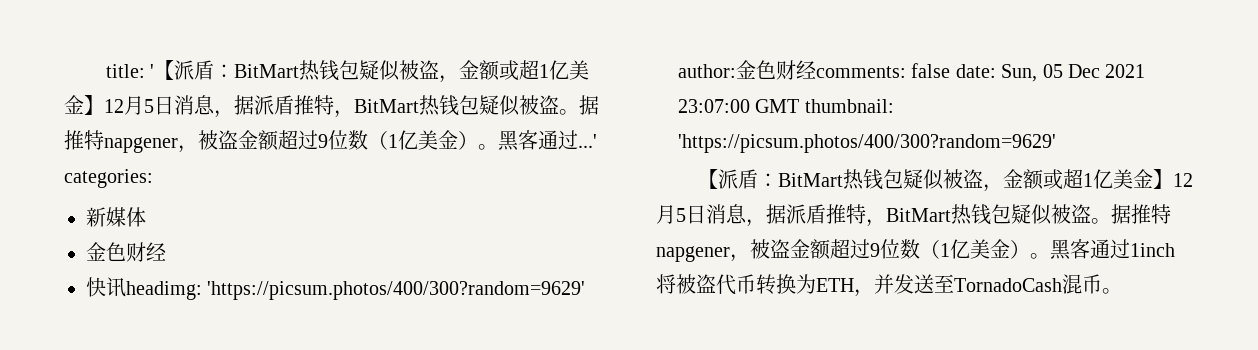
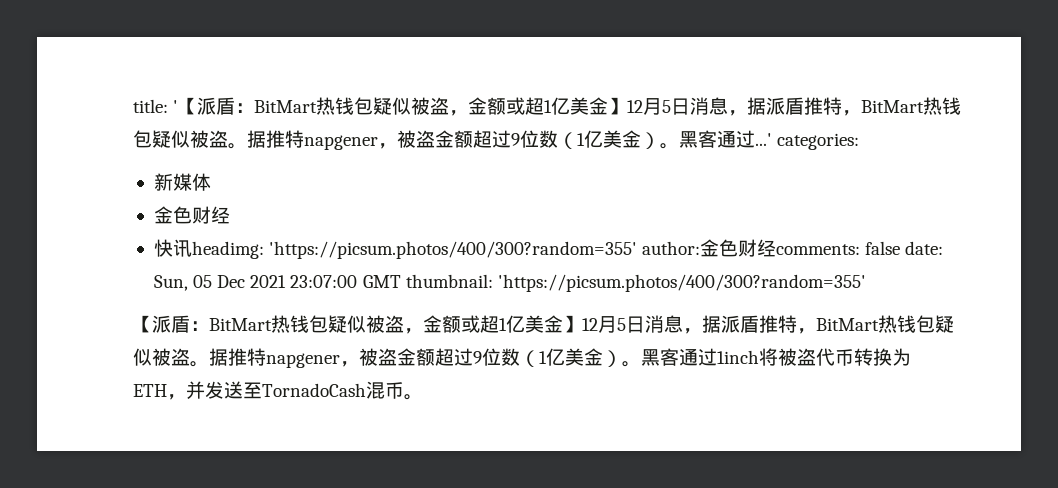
- 快讯headimg: 'https://picsum.photos/400/300?random=9629' author:金色财经comments: false date: Sun, 05 Dec 2021 23:07:00 GMT thumbnail: 'https://picsum.photos/400/300?random=9629'
+ 快讯headimg: 'https://picsum.photos/400/300?random=355' author:金色财经comments: false date: Sun, 05 Dec 2021 23:07:00 GMT thumbnail: 'https://picsum.photos/400/300?random=355'

